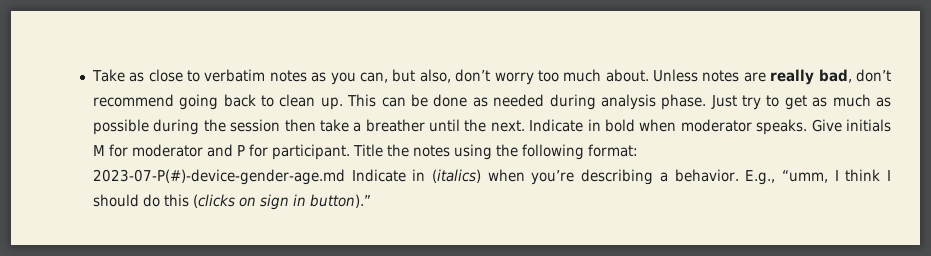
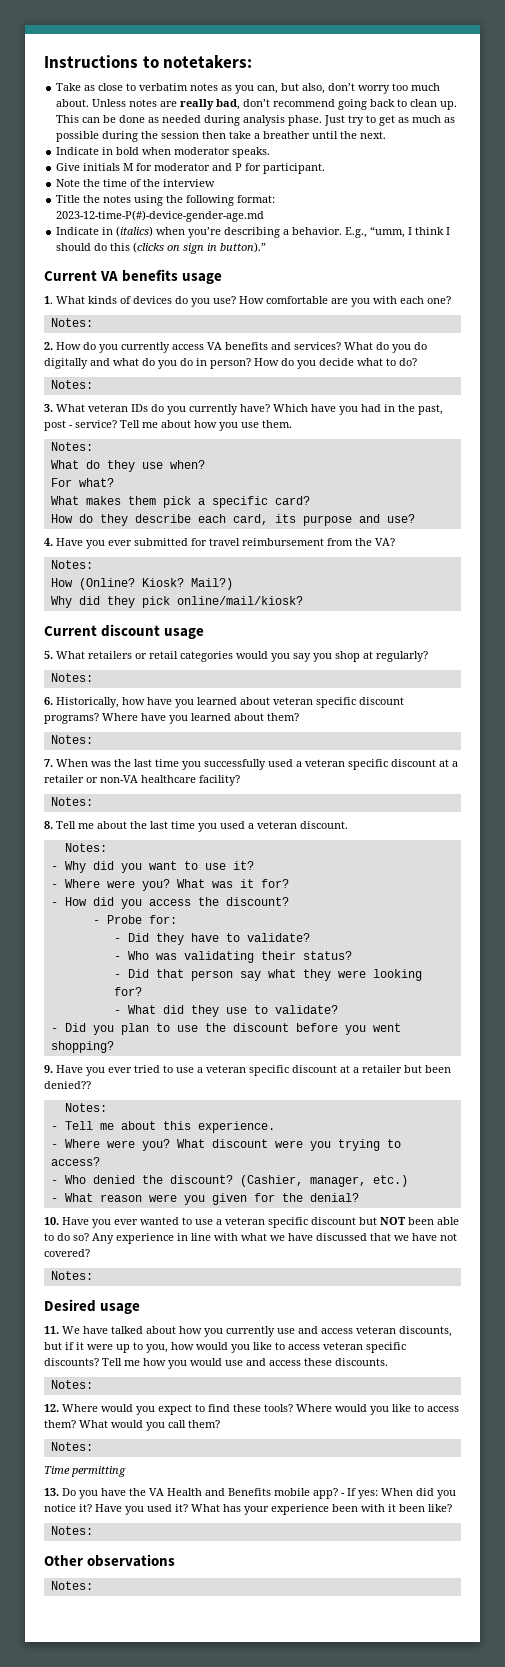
+ Instructions to notetakers:
- Just try to get as much as possible during the session then take a breather until the next. Indicate in bold when moderator speaks. Give initials M for moderator and P for participant. Title the notes using the following format: 2023-07-P(#)-device-gender-age.md Indicate in (italics) when you’re describing a behavior.
+ Just try to get as much as possible during the session then take a breather until the next.
+ Indicate in bold when moderator speaks.
+ Give initials M for moderator and P for participant.
+ Note the time of the interview
+ Title the notes using the following format: 2023-12-time-P(#)-device-gender-age.md
+ Indicate in (italics) when you’re describing a behavior.
+ Current VA benefits usage
+ 1. What kinds of devices do you use? How comfortable are you with each one?
+ Notes:
+ 2. How do you currently access VA benefits and services? What do you do digitally and what do you do in person? How do you decide what to do?
+ Notes:
+ 3. What veteran IDs do you currently have? Which have you had in the past, post - service? Tell me about how you use them.
+ Notes:
+ What do they use when?
+ For what?
+ What makes them pick a specific card?
+ How do they describe each card, its purpose and use?
+ 4. Have you ever submitted for travel reimbursement from the VA?
+ Notes:
+ How (Online? Kiosk? Mail?)
+ Why did they pick online/mail/kiosk?
+ Current discount usage
+ 5. What retailers or retail categories would you say you shop at regularly?
+ Notes:
+ 6. Historically, how have you learned about veteran specific discount programs? Where have you learned about them?
+ Notes:
+ 7. When was the last time you successfully used a veteran specific discount at a retailer or non-VA healthcare facility?
+ Notes:
+ 8. Tell me about the last time you used a veteran discount.
+ Notes:
+ - Why did you want to use it?
+ - Where were you? What was it for?
+ - How did you access the discount?
+ - Probe for:
+ - Did they have to validate?
+ - Who was validating their status?
+ - Did that person say what they were looking for?
+ - What did they use to validate?
+ - Did you plan to use the discount before you went shopping?
+ 9. Have you ever tried to use a veteran specific discount at a retailer but been denied??
+ Notes:
+ - Tell me about this experience.
+ - Where were you? What discount were you trying to access?
+ - Who denied the discount? (Cashier, manager, etc.)
+ - What reason were you given for the denial?
+ 10. Have you ever wanted to use a veteran specific discount but NOT been able to do so? Any experience in line with what we have discussed that we have not covered?
+ Notes:
+ Desired usage
+ 11. We have talked about how you currently use and access veteran discounts, but if it were up to you, how would you like to access veteran specific discounts? Tell me how you would use and access these discounts.
+ Notes:
+ 12. Where would you expect to find these tools? Where would you like to access them? What would you call them?
+ Notes:
+ Time permitting
+ 13. Do you have the VA Health and Benefits mobile app? - If yes: When did you notice it? Have you used it? What has your experience been with it been like?
+ Notes:
+ Other observations
+ Notes:

